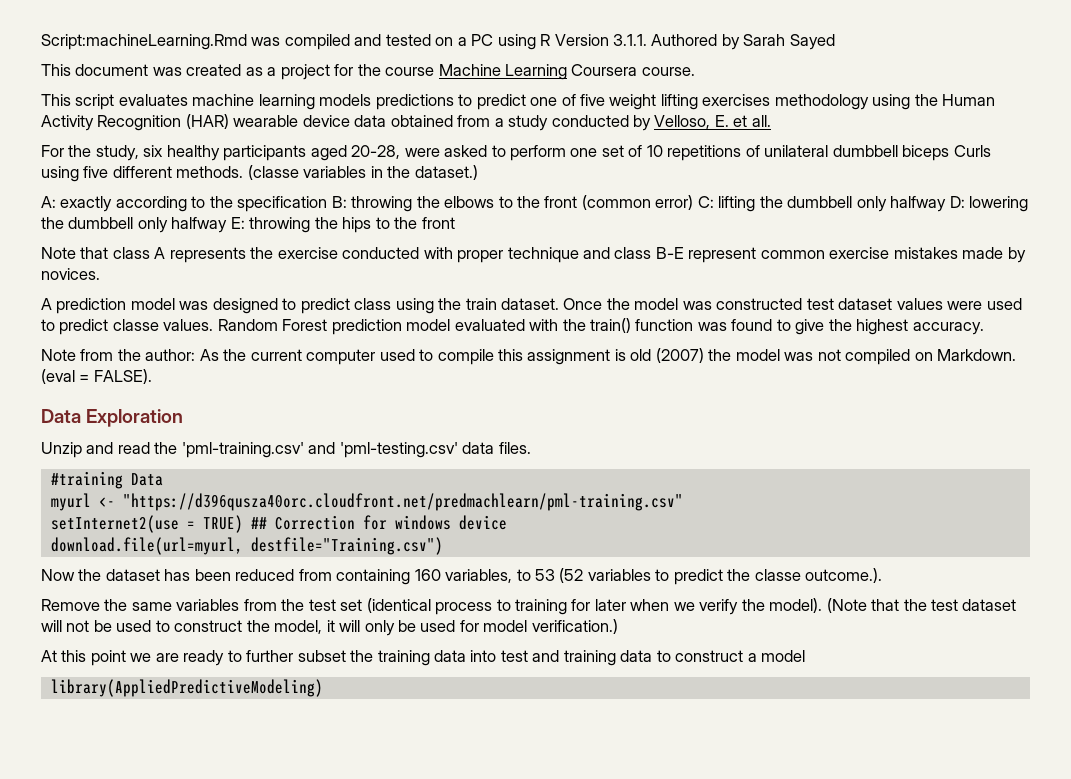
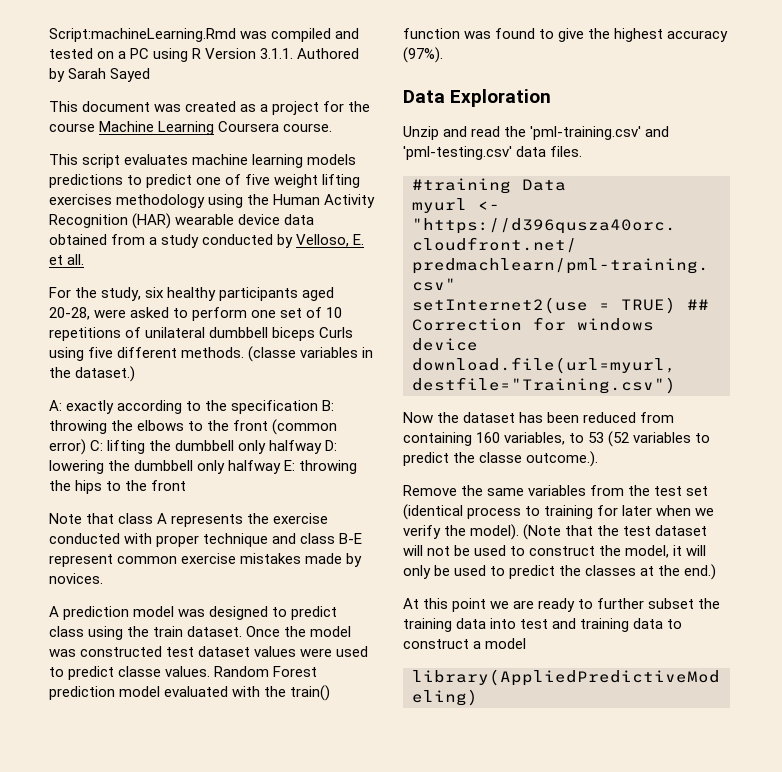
- Random Forest prediction model evaluated with the train() function was found to give the highest accuracy.
- Note from the author: As the current computer used to compile this assignment is old (2007) the model was not compiled on Markdown. (eval = FALSE).
+ Random Forest prediction model evaluated with the train() function was found to give the highest accuracy (97%).
- (Note that the test dataset will not be used to construct the model, it will only be used for model verification.)
+ (Note that the test dataset will not be used to construct the model, it will only be used to predict the classes at the end.)

